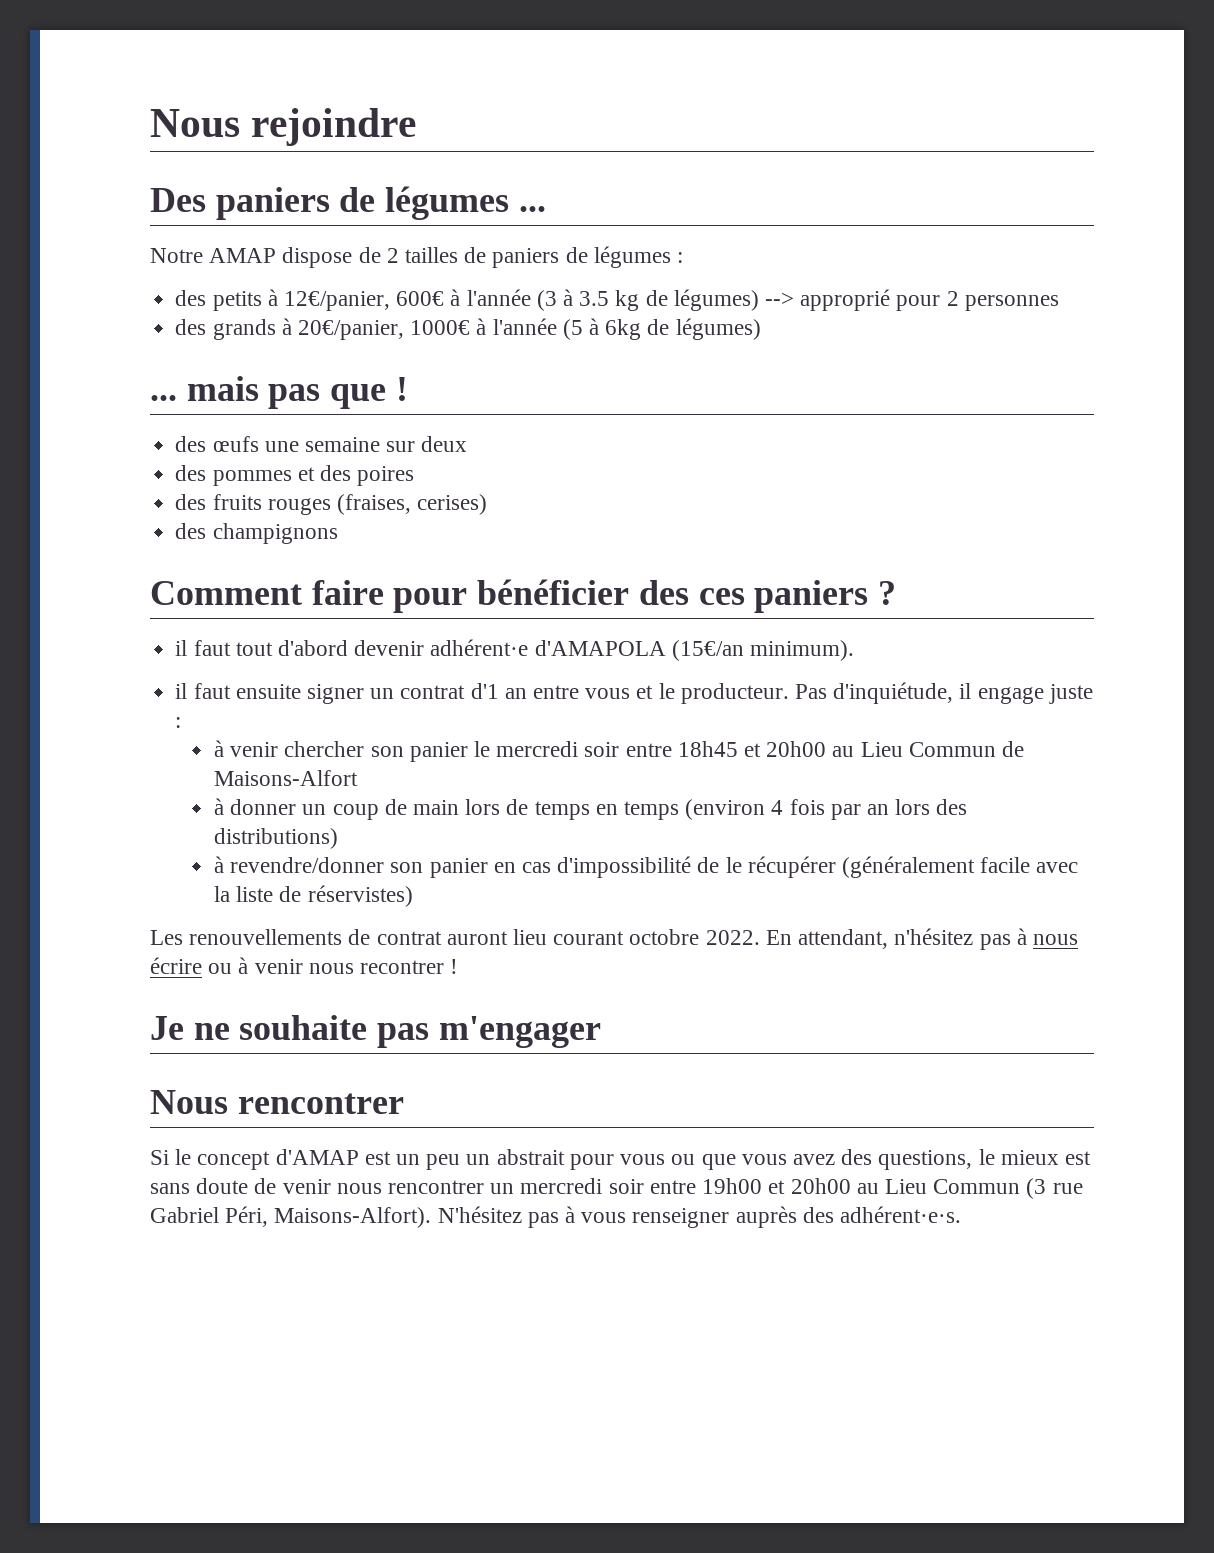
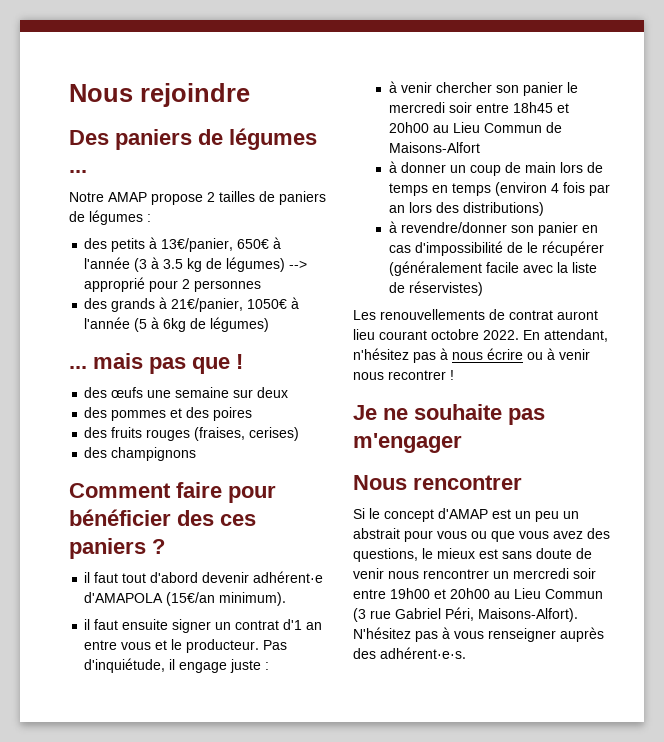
- Notre AMAP dispose de 2 tailles de paniers de légumes :
+ Notre AMAP propose 2 tailles de paniers de légumes :
- des petits à 12€/panier, 600€ à l'année (3 à 3.5 kg de légumes) --> approprié pour 2 personnes
+ des petits à 13€/panier, 650€ à l'année (3 à 3.5 kg de légumes) --> approprié pour 2 personnes
- des grands à 20€/panier, 1000€ à l'année (5 à 6kg de légumes)
+ des grands à 21€/panier, 1050€ à l'année (5 à 6kg de légumes)

